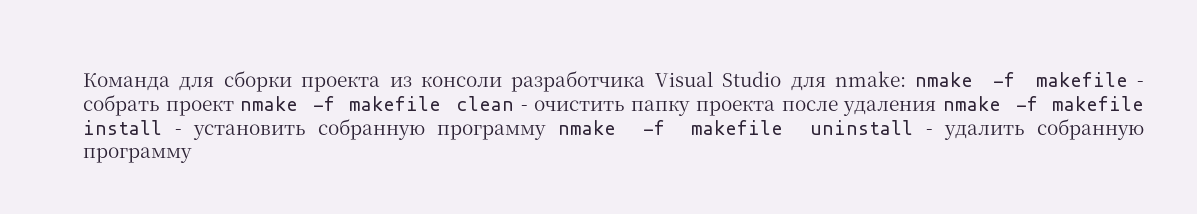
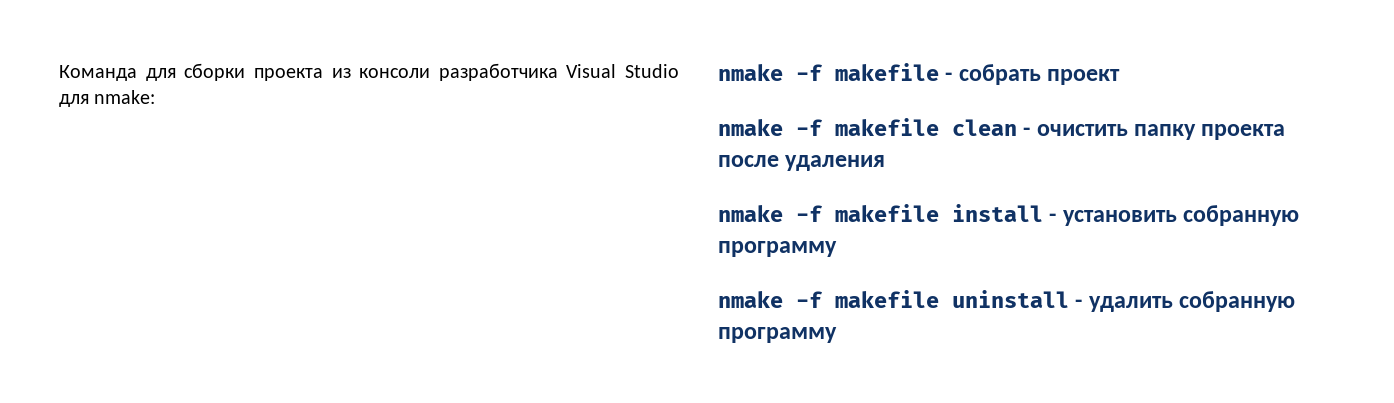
- Команда для сборки проекта из консоли разработчика Visual Studio для nmake: nmake -f makefile - собрать проект nmake -f makefile clean - очистить папку проекта после удаления nmake -f makefile install - установить собранную программу nmake -f makefile uninstall - удалить собранную программу
+ Команда для сборки проекта из консоли разработчика Visual Studio для nmake:
+ nmake -f makefile - собрать проект
+ nmake -f makefile clean - очистить папку проекта после удаления
+ nmake -f makefile install - установить собранную программу
+ nmake -f makefile uninstall - удалить собранную программу

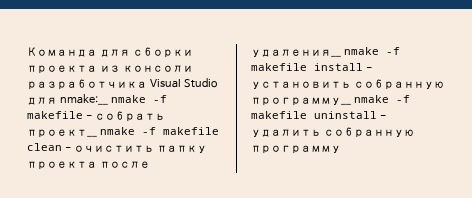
- Команда для сборки проекта из консоли разработчика Visual Studio для nmake:
- nmake -f makefile - собрать проект
- nmake -f makefile clean - очистить папку проекта после удаления
- nmake -f makefile install - установить собранную программу
- nmake -f makefile uninstall - удалить собранную программу
+ Команда для сборки проекта из консоли разработчика Visual Studio для nmake:__ nmake -f makefile - собрать проект__ nmake -f makefile clean - очистить папку проекта после удаления__ nmake -f makefile install - установить собранную программу__ nmake -f makefile uninstall - удалить собранную программу

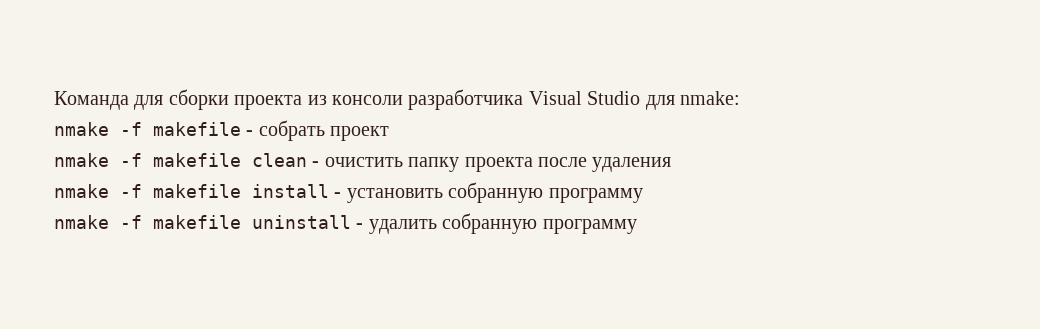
- Команда для сборки проекта из консоли разработчика Visual Studio для nmake:__ nmake -f makefile - собрать проект__ nmake -f makefile clean - очистить папку проекта после удаления__ nmake -f makefile install - установить собранную программу__ nmake -f makefile uninstall - удалить собранную программу
+ Команда для сборки проекта из консоли разработчика Visual Studio для nmake:
+ nmake -f makefile - собрать проект
+ nmake -f makefile clean - очистить папку проекта после удаления
+ nmake -f makefile install - установить собранную программу
+ nmake -f makefile uninstall - удалить собранную программу

